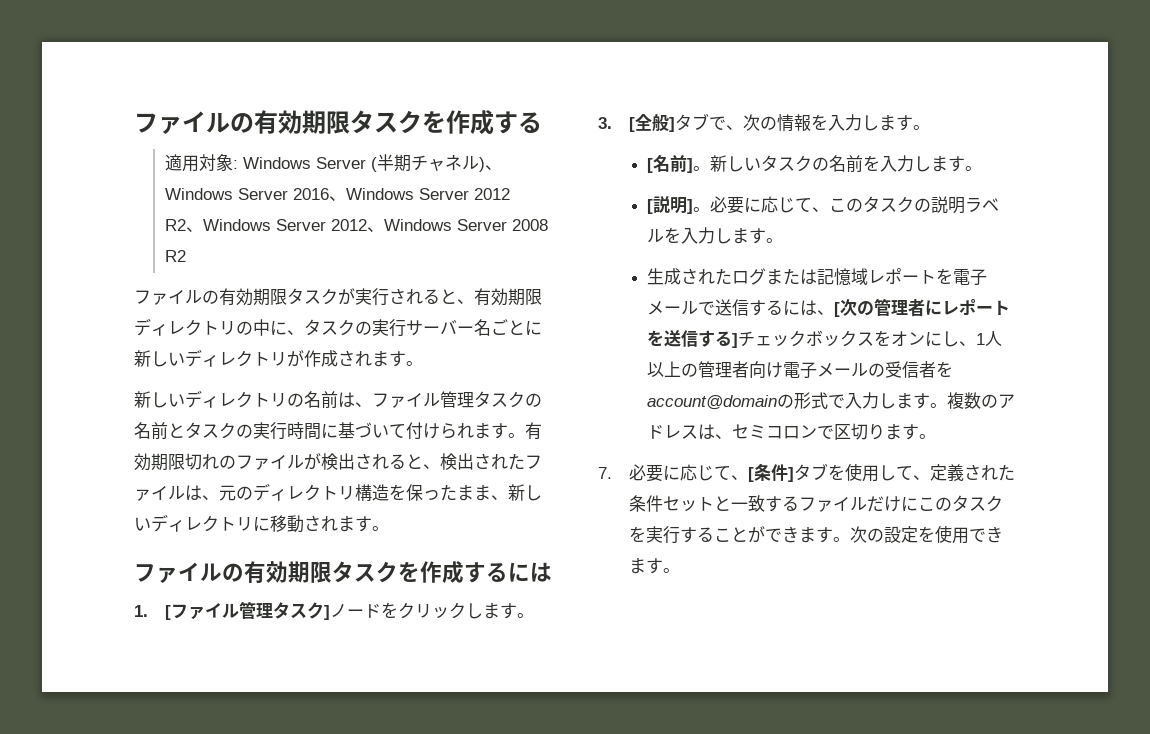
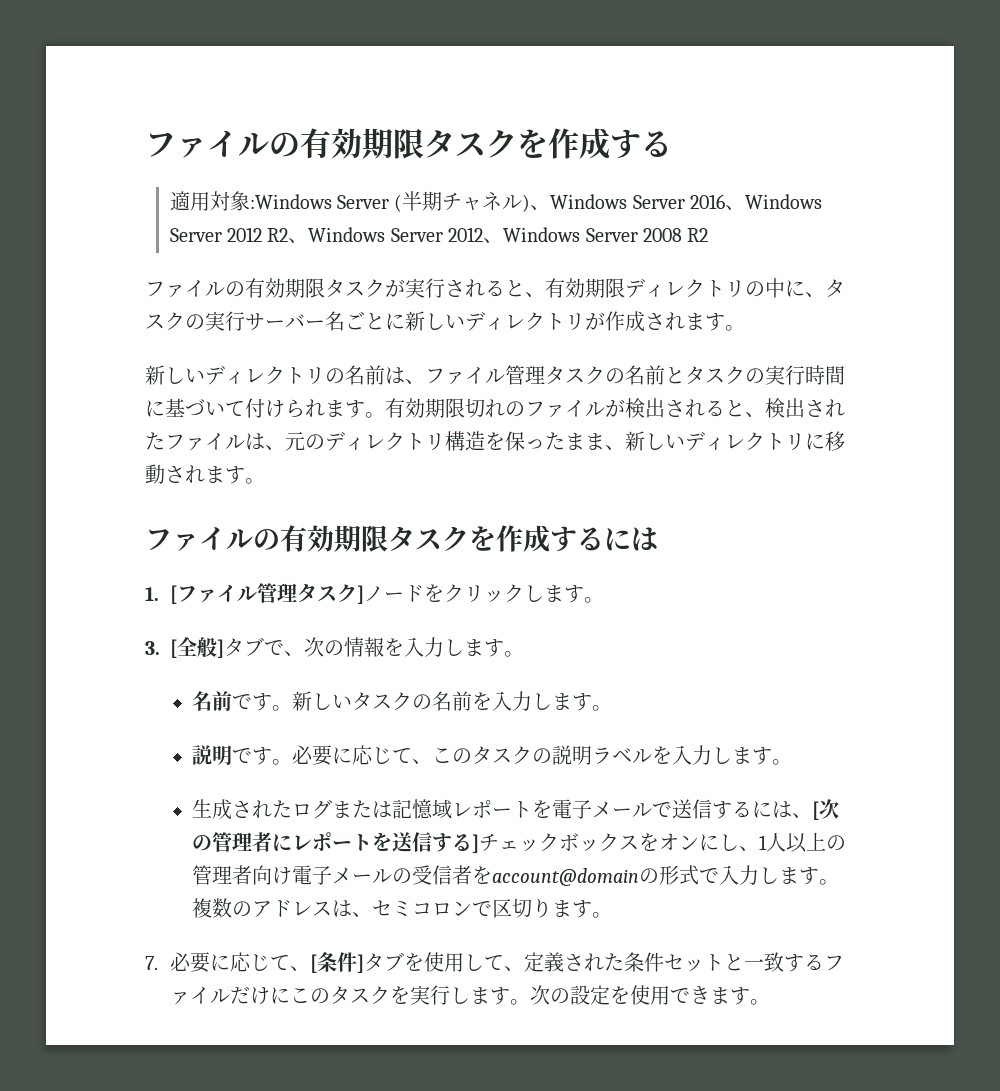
- 適用対象: Windows Server (半期チャネル)、Windows Server 2016、Windows Server 2012 R2、Windows Server 2012、Windows Server 2008 R2
+ 適用対象:Windows Server (半期チャネル)、Windows Server 2016、Windows Server 2012 R2、Windows Server 2012、Windows Server 2008 R2
- [名前]。
+ 名前です。
- [説明]。
+ 説明です。
- 7.必要に応じて、[条件]タブを使用して、定義された条件セットと一致するファイルだけにこのタスクを実行することができます。
+ 7.必要に応じて、[条件]タブを使用して、定義された条件セットと一致するファイルだけにこのタスクを実行します。

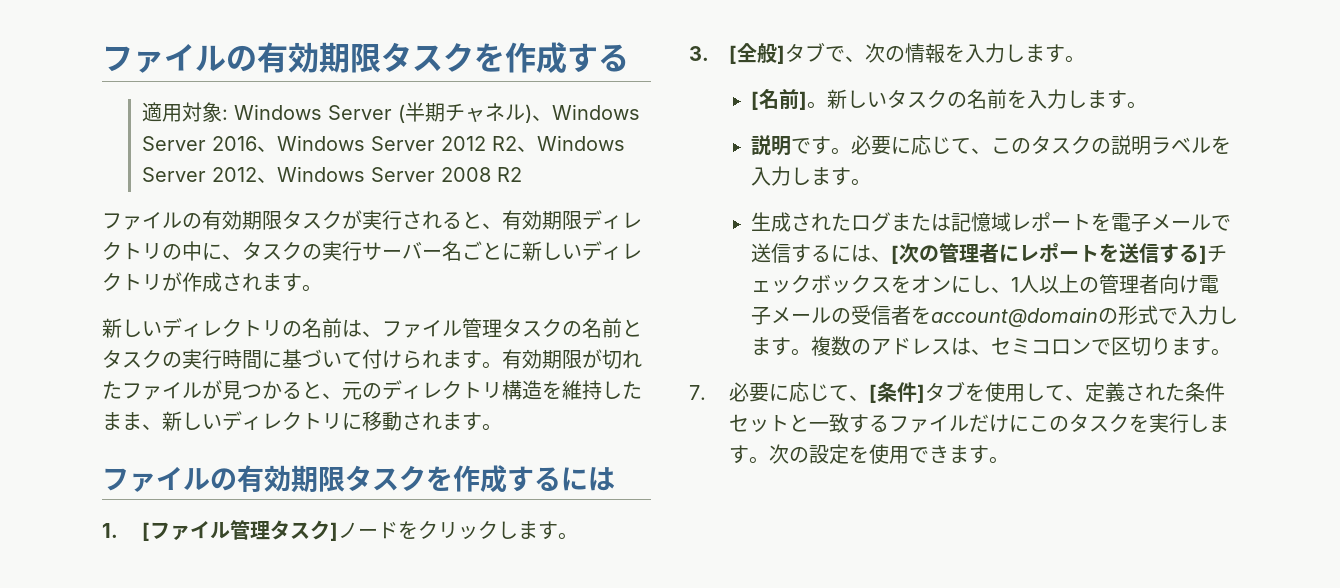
- 適用対象:Windows Server (半期チャネル)、Windows Server 2016、Windows Server 2012 R2、Windows Server 2012、Windows Server 2008 R2
+ 適用対象: Windows Server (半期チャネル)、Windows Server 2016、Windows Server 2012 R2、Windows Server 2012、Windows Server 2008 R2
- 有効期限切れのファイルが検出されると、検出されたファイルは、元のディレクトリ構造を保ったまま、新しいディレクトリに移動されます。
+ 有効期限が切れたファイルが見つかると、元のディレクトリ構造を維持したまま、新しいディレクトリに移動されます。
- 名前です。
+ [名前]。

